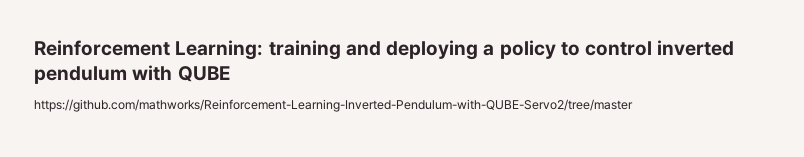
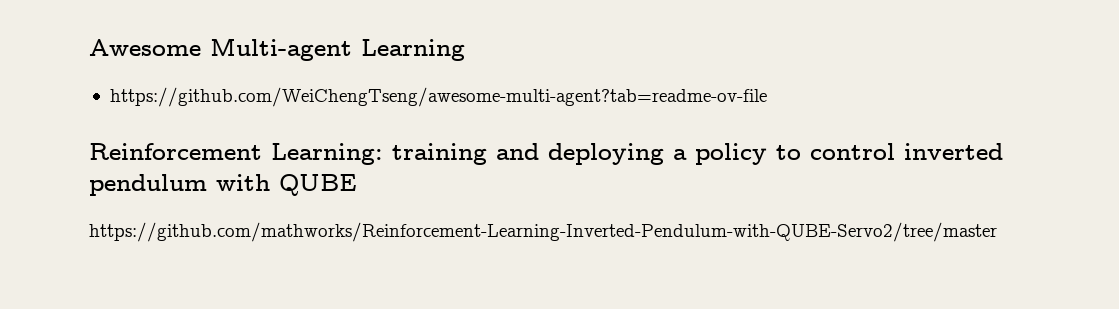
+ Awesome Multi-agent Learning
+ https://github.com/WeiChengTseng/awesome-multi-agent?tab=readme-ov-file

